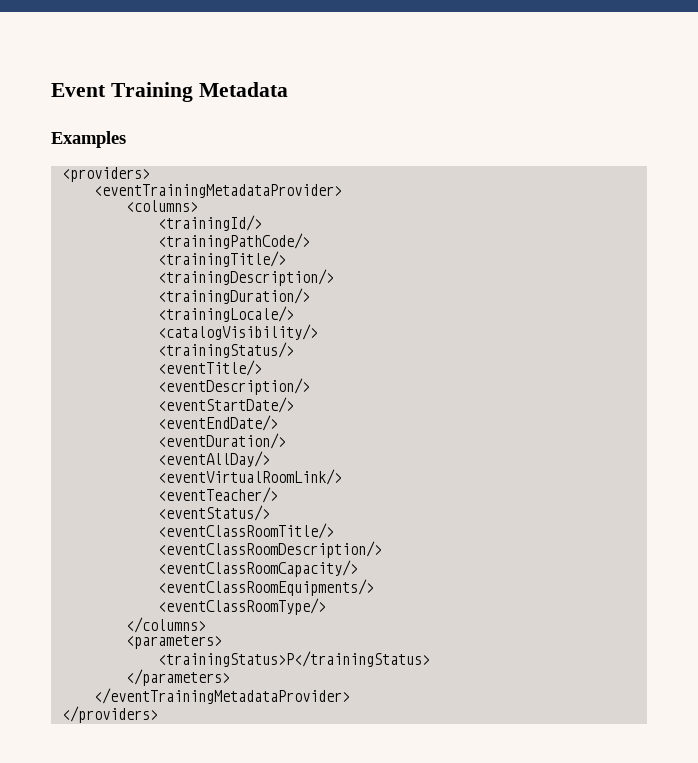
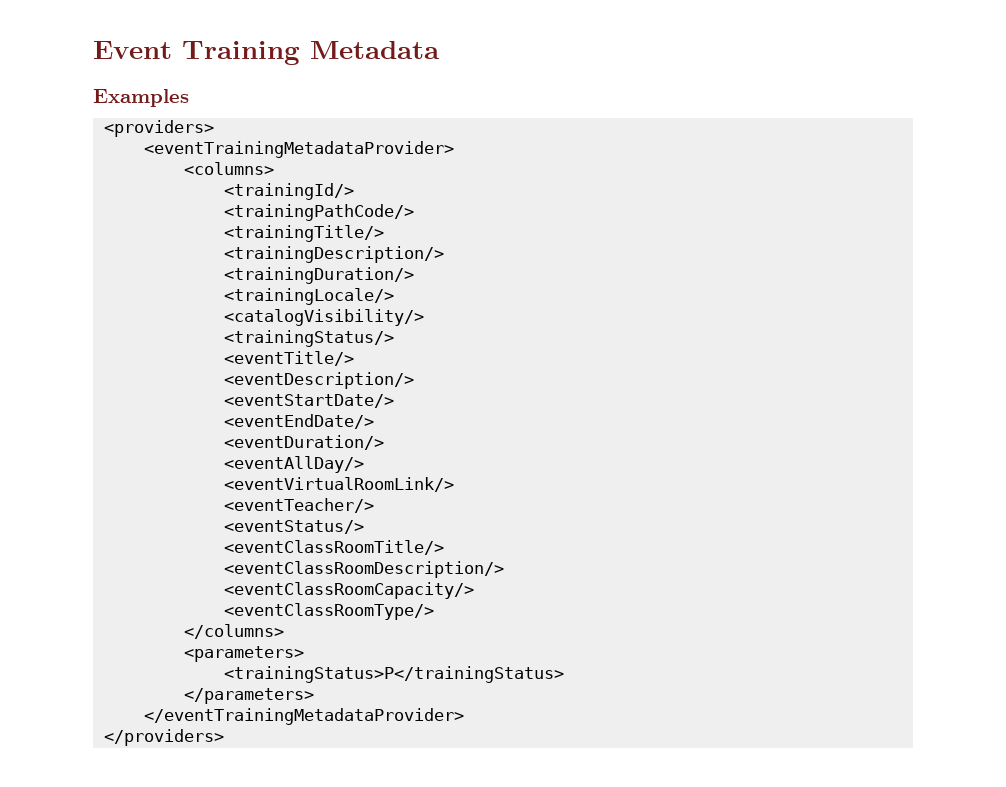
- <eventClassRoomEquipments/>

